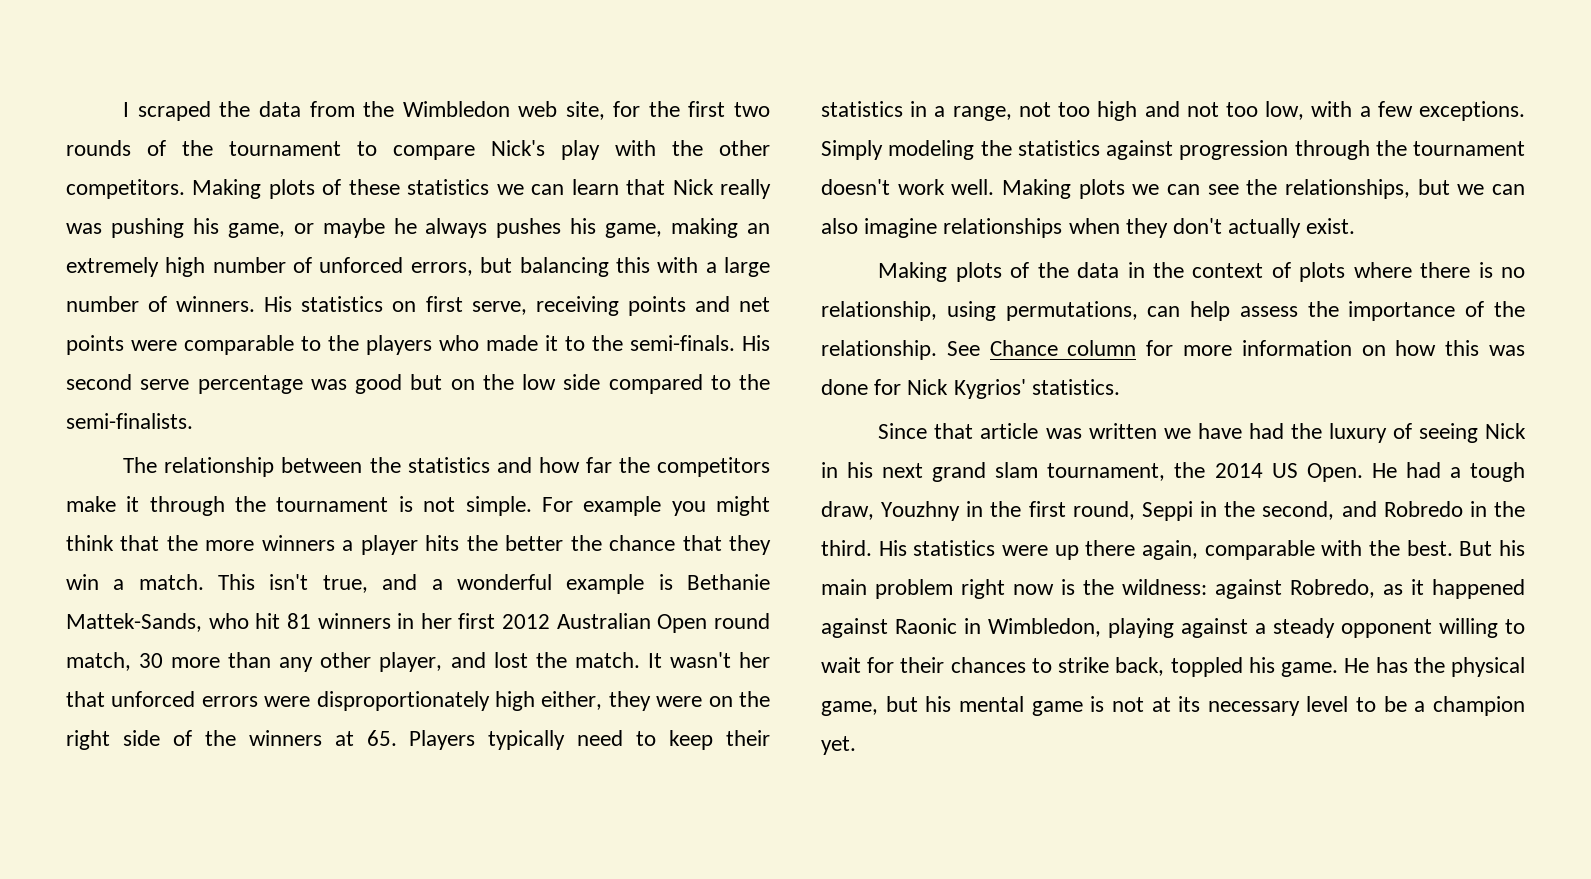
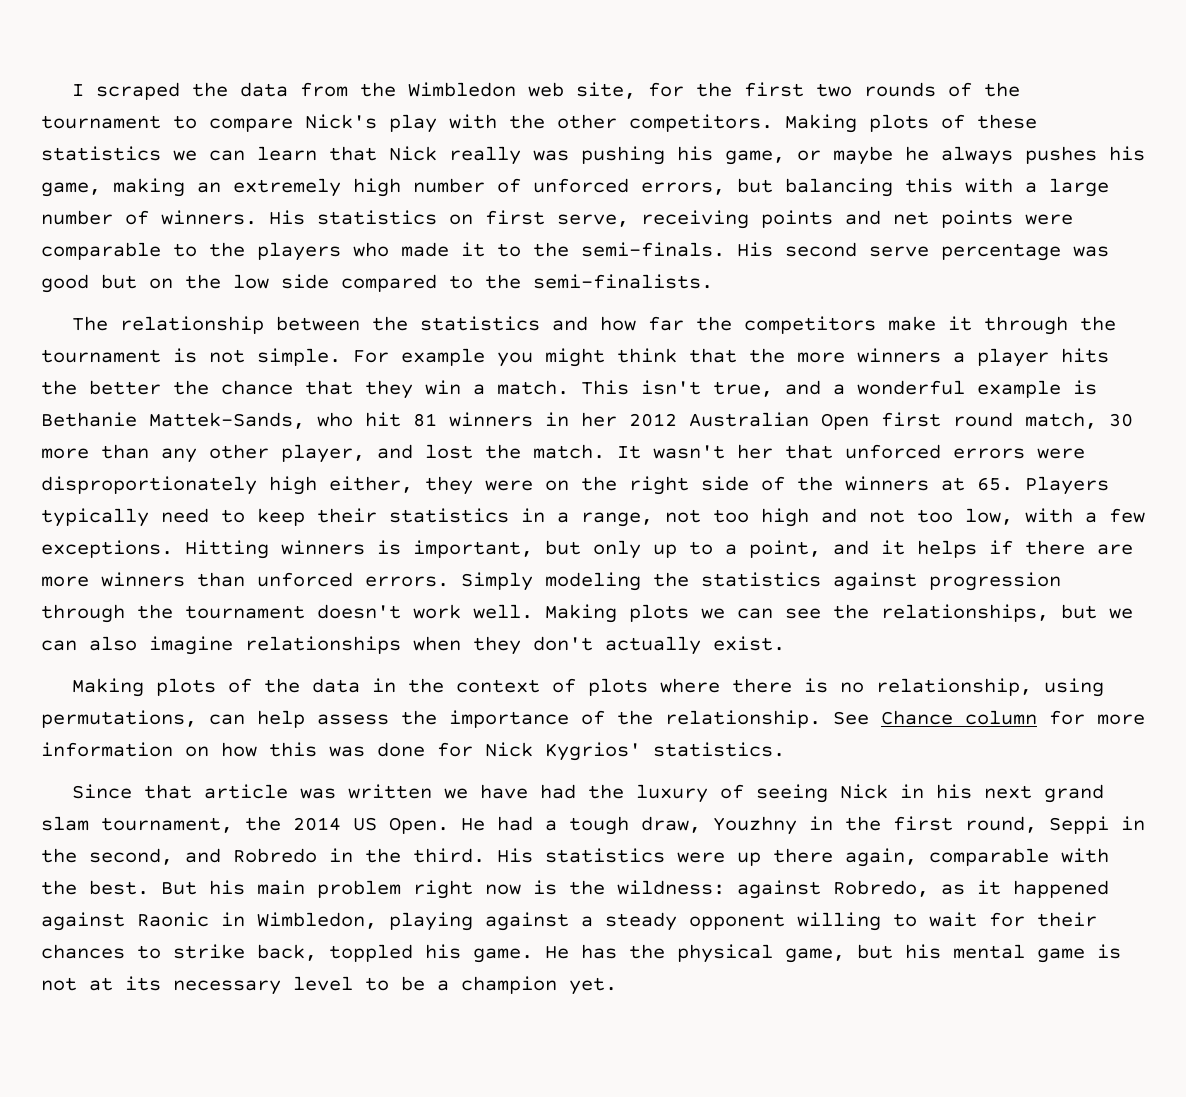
- This isn't true, and a wonderful example is Bethanie Mattek-Sands, who hit 81 winners in her first 2012 Australian Open round match, 30 more than any other player, and lost the match.
+ This isn't true, and a wonderful example is Bethanie Mattek-Sands, who hit 81 winners in her 2012 Australian Open first round match, 30 more than any other player, and lost the match.
+ Hitting winners is important, but only up to a point, and it helps if there are more winners than unforced errors.

